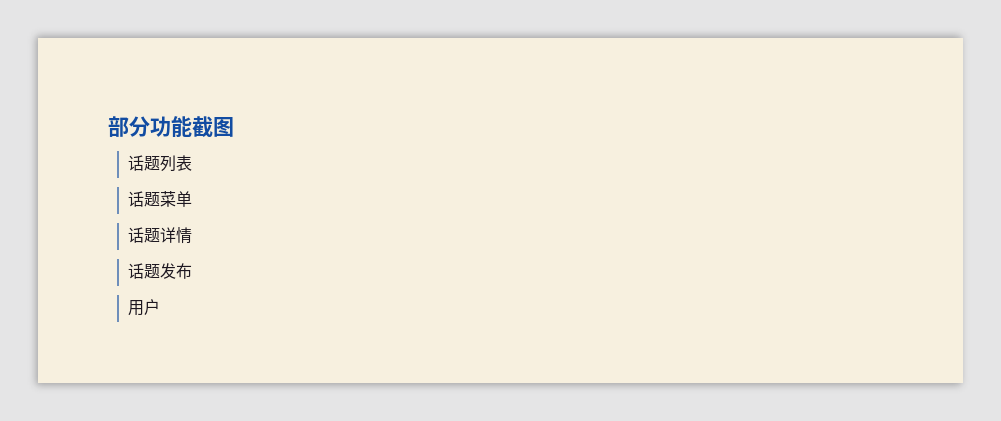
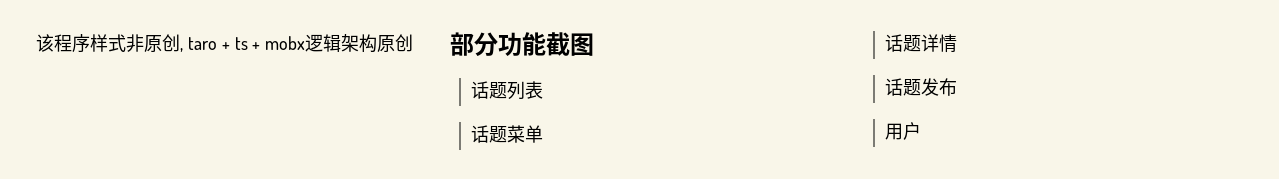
+ 该程序样式非原创, taro + ts + mobx逻辑架构原创

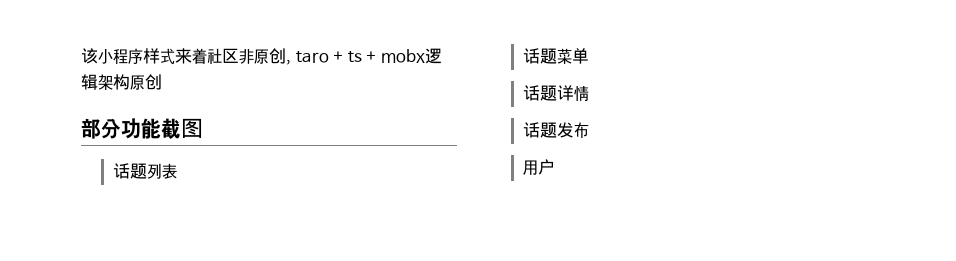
- 该程序样式非原创, taro + ts + mobx逻辑架构原创
+ 该小程序样式来着社区非原创, taro + ts + mobx逻辑架构原创

